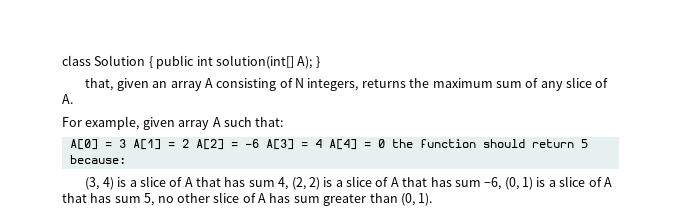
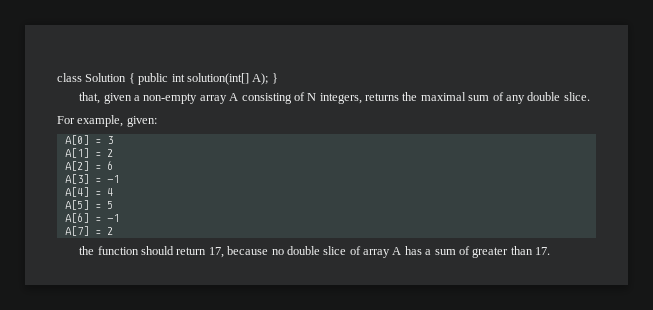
- that, given an array A consisting of N integers, returns the maximum sum of any slice of A.
+ that, given a non-empty array A consisting of N integers, returns the maximal sum of any double slice.
- For example, given array A such that:
+ For example, given:
- A[0] = 3 A[1] = 2 A[2] = -6 A[3] = 4 A[4] = 0 the function should return 5 because:
- (3, 4) is a slice of A that has sum 4, (2, 2) is a slice of A that has sum −6, (0, 1) is a slice of A that has sum 5, no other slice of A has sum greater than (0, 1).
+ A[0] = 3
+ A[1] = 2
+ A[2] = 6
+ A[3] = -1
+ A[4] = 4
+ A[5] = 5
+ A[6] = -1
+ A[7] = 2
+ the function should return 17, because no double slice of array A has a sum of greater than 17.

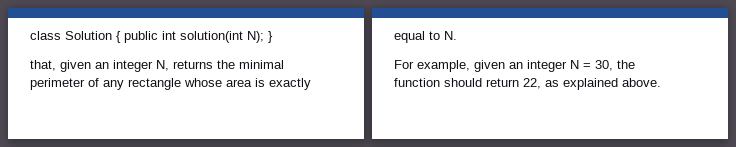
- class Solution { public int solution(int[] A); }
+ class Solution { public int solution(int N); }
- that, given a non-empty array A consisting of N integers, returns the maximal sum of any double slice.
- For example, given:
- A[0] = 3
- A[1] = 2
- A[2] = 6
- A[3] = -1
- A[4] = 4
- A[5] = 5
- A[6] = -1
- A[7] = 2
- the function should return 17, because no double slice of array A has a sum of greater than 17.
+ that, given an integer N, returns the minimal perimeter of any rectangle whose area is exactly equal to N.
+ For example, given an integer N = 30, the function should return 22, as explained above.

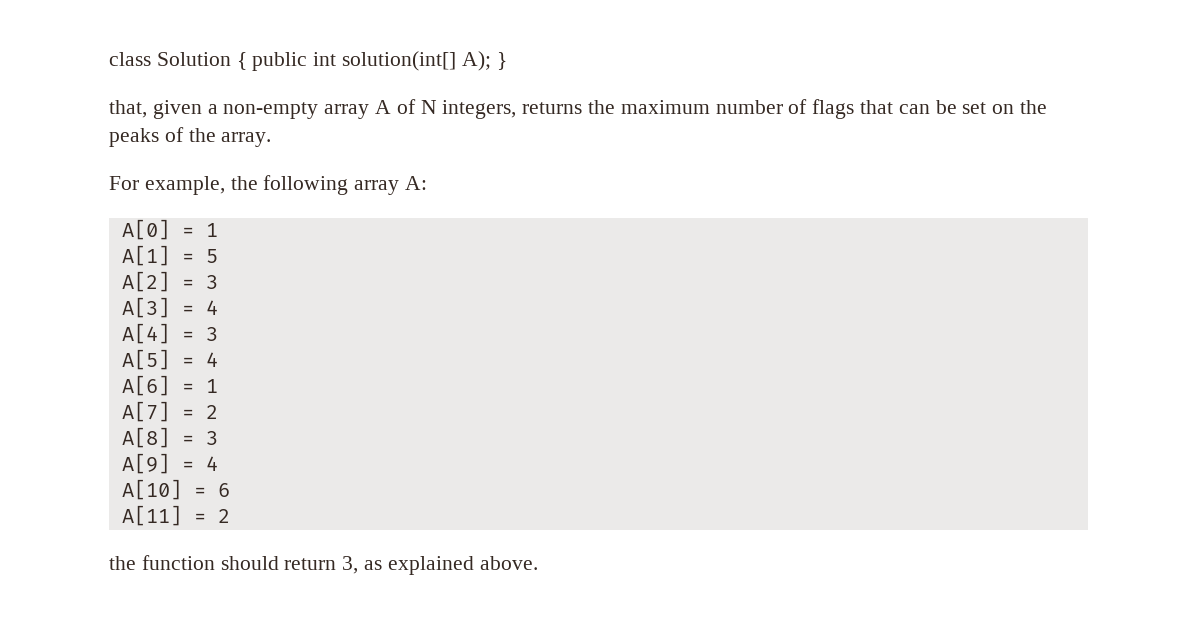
- class Solution { public int solution(int N); }
+ class Solution { public int solution(int[] A); }
- that, given an integer N, returns the minimal perimeter of any rectangle whose area is exactly equal to N.
- For example, given an integer N = 30, the function should return 22, as explained above.
+ that, given a non-empty array A of N integers, returns the maximum number of flags that can be set on the peaks of the array.
+ For example, the following array A:
+ A[0] = 1
+ A[1] = 5
+ A[2] = 3
+ A[3] = 4
+ A[4] = 3
+ A[5] = 4
+ A[6] = 1
+ A[7] = 2
+ A[8] = 3
+ A[9] = 4
+ A[10] = 6
+ A[11] = 2
+ the function should return 3, as explained above.

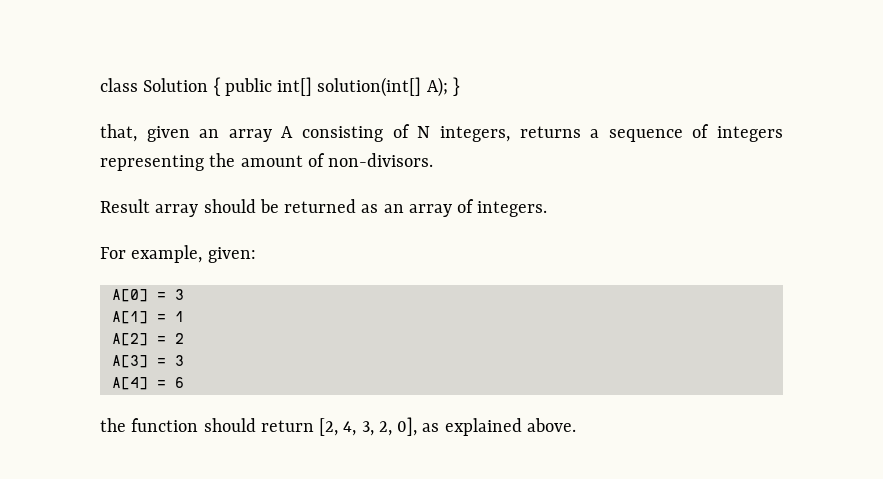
- class Solution { public int solution(int[] A); }
+ class Solution { public int[] solution(int[] A); }
- that, given a non-empty array A of N integers, returns the maximum number of flags that can be set on the peaks of the array.
- For example, the following array A:
+ that, given an array A consisting of N integers, returns a sequence of integers representing the amount of non-divisors.
+ Result array should be returned as an array of integers.
+ For example, given:
- A[0] = 1
+ A[0] = 3
- A[1] = 5
+ A[1] = 1
- A[2] = 3
+ A[2] = 2
- A[3] = 4
+ A[3] = 3
- A[4] = 3
- A[5] = 4
- A[6] = 1
- A[7] = 2
- A[8] = 3
- A[9] = 4
- A[10] = 6
- A[11] = 2
+ A[4] = 6
- the function should return 3, as explained above.
+ the function should return [2, 4, 3, 2, 0], as explained above.

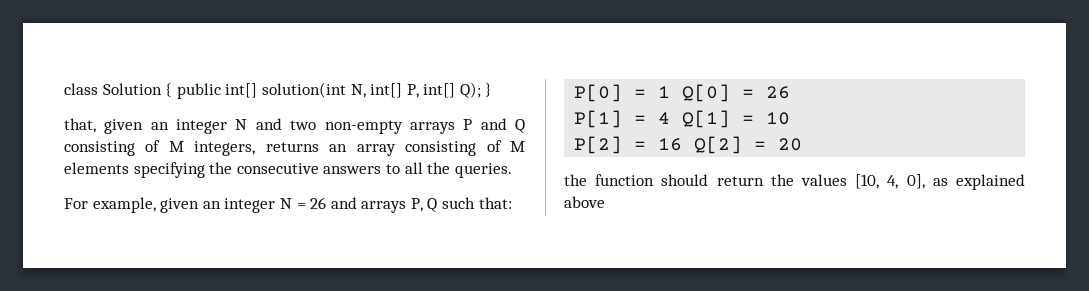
- class Solution { public int[] solution(int[] A); }
- that, given an array A consisting of N integers, returns a sequence of integers representing the amount of non-divisors.
- Result array should be returned as an array of integers.
- For example, given:
- A[0] = 3
- A[1] = 1
- A[2] = 2
- A[3] = 3
- A[4] = 6
+ class Solution { public int[] solution(int N, int[] P, int[] Q); }
+ that, given an integer N and two non-empty arrays P and Q consisting of M integers, returns an array consisting of M elements specifying the consecutive answers to all the queries.
+ For example, given an integer N = 26 and arrays P, Q such that:
+ P[0] = 1 Q[0] = 26
+ P[1] = 4 Q[1] = 10
+ P[2] = 16 Q[2] = 20
- the function should return [2, 4, 3, 2, 0], as explained above.
+ the function should return the values [10, 4, 0], as explained above

